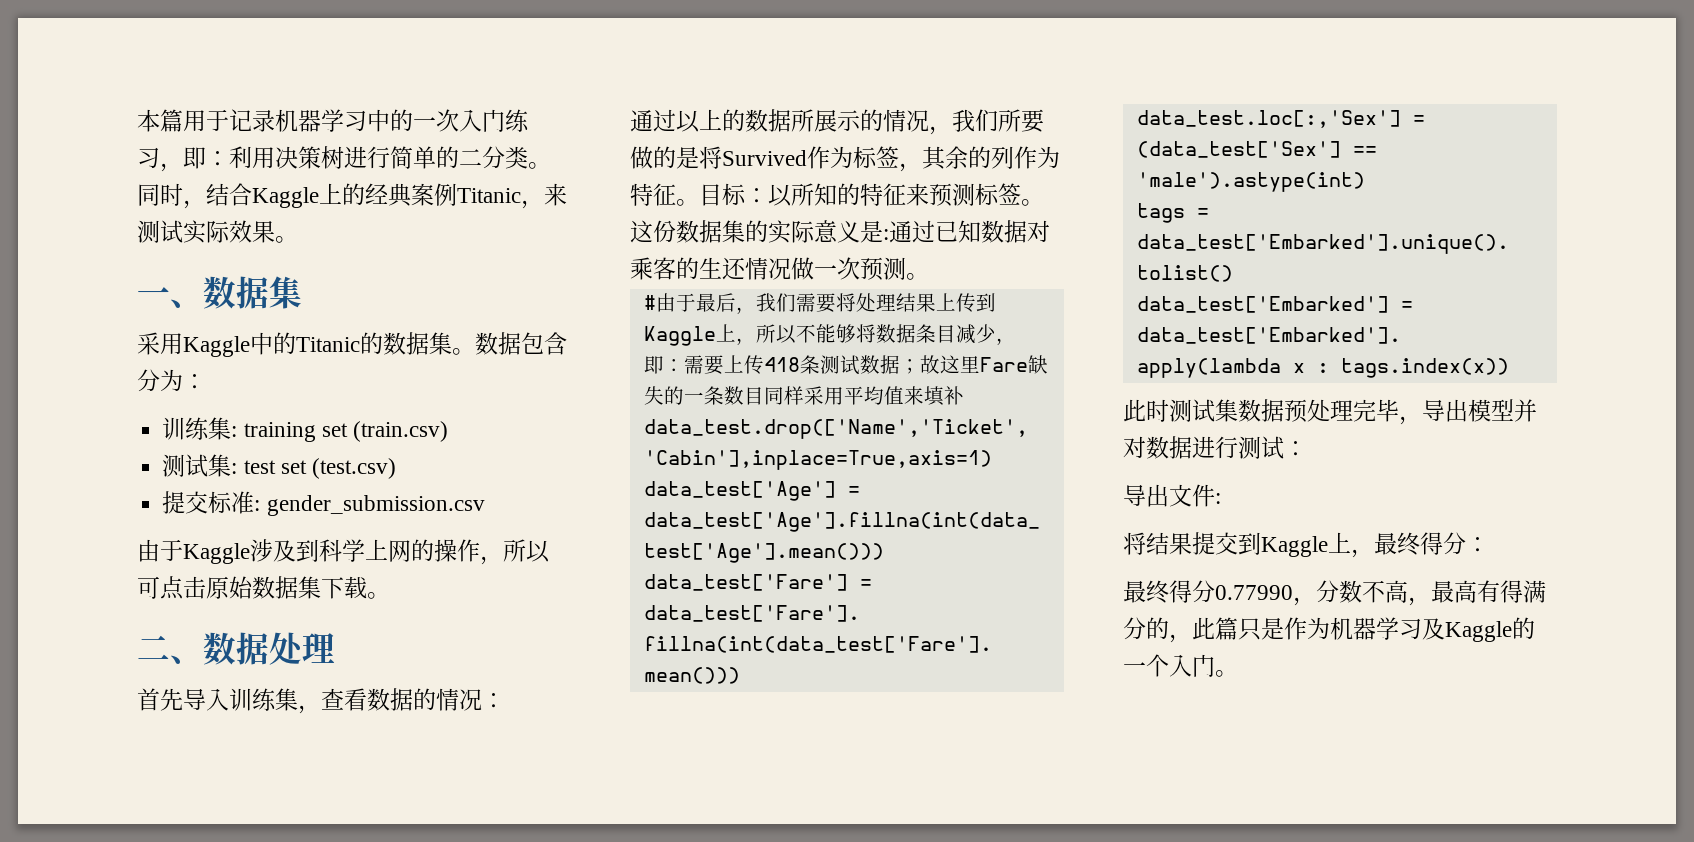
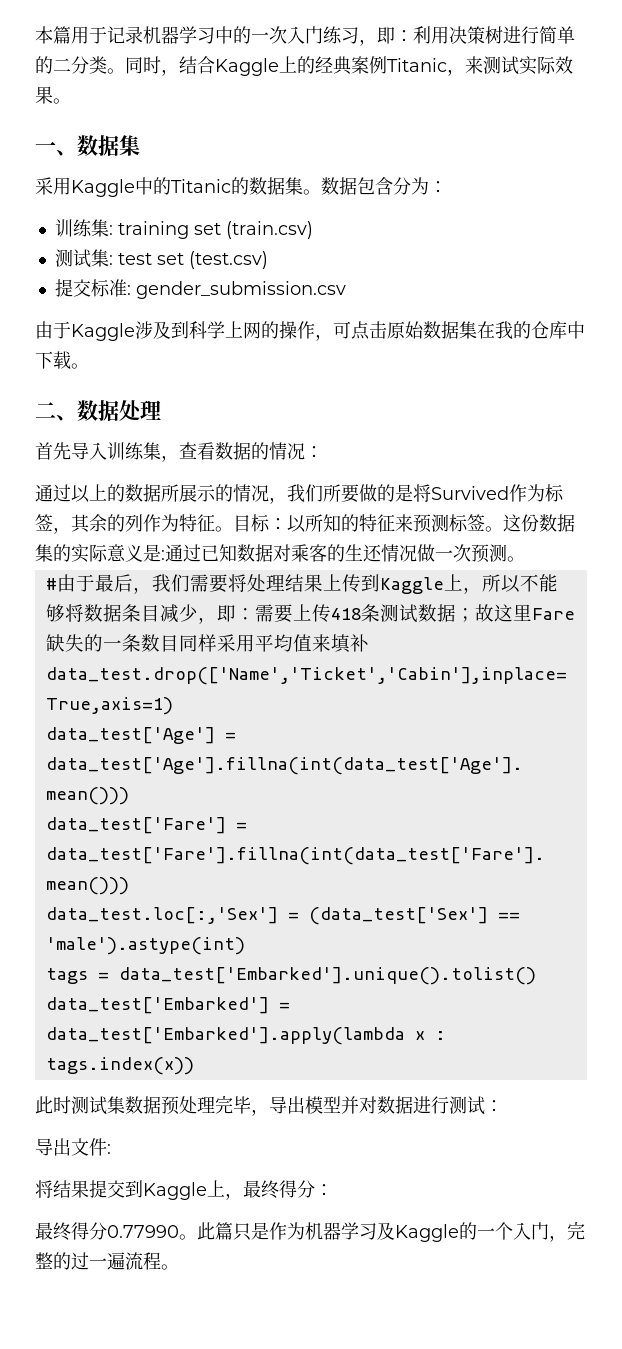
- 由于Kaggle涉及到科学上网的操作，所以可点击原始数据集下载。
+ 由于Kaggle涉及到科学上网的操作，可点击原始数据集在我的仓库中下载。
- 最终得分0.77990，分数不高，最高有得满分的，此篇只是作为机器学习及Kaggle的一个入门。
+ 最终得分0.77990。此篇只是作为机器学习及Kaggle的一个入门，完整的过一遍流程。

